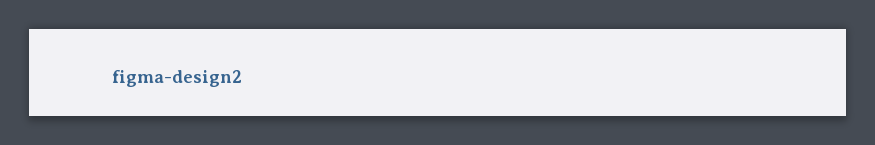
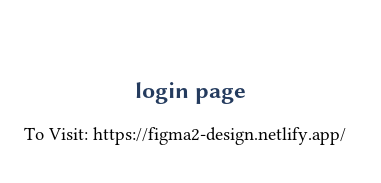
- figma-design2
+ login page
+ To Visit: https://figma2-design.netlify.app/

